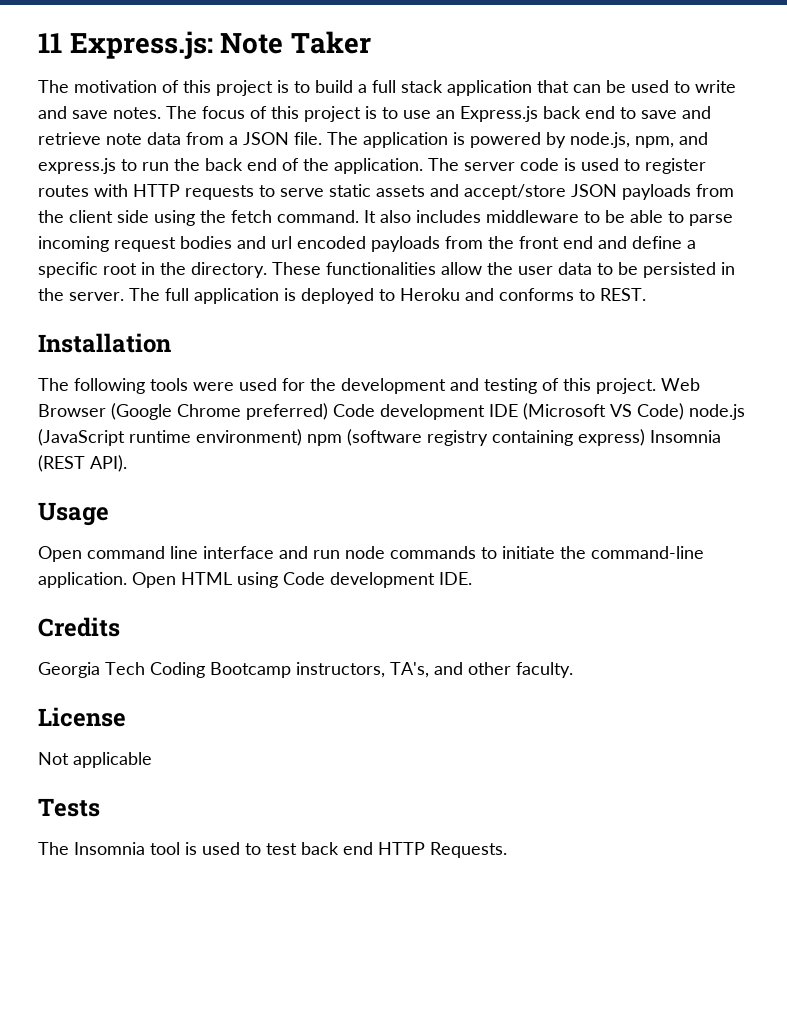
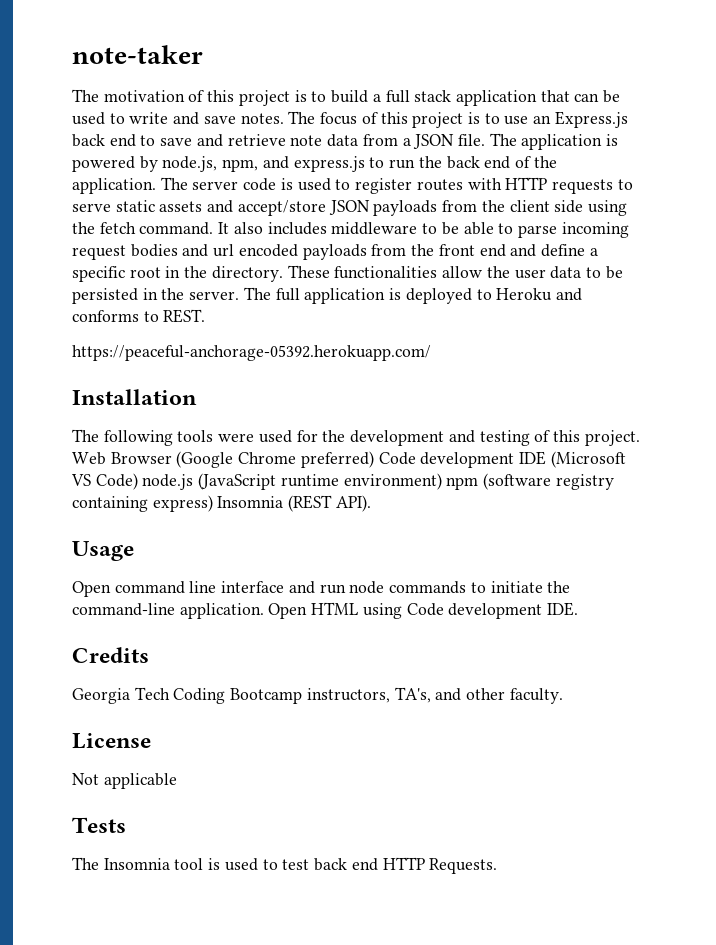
- 11 Express.js: Note Taker
+ note-taker
+ https://peaceful-anchorage-05392.herokuapp.com/

